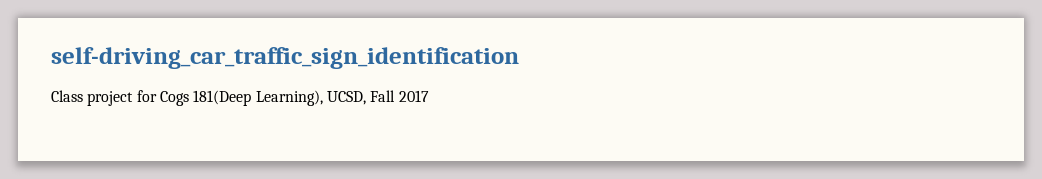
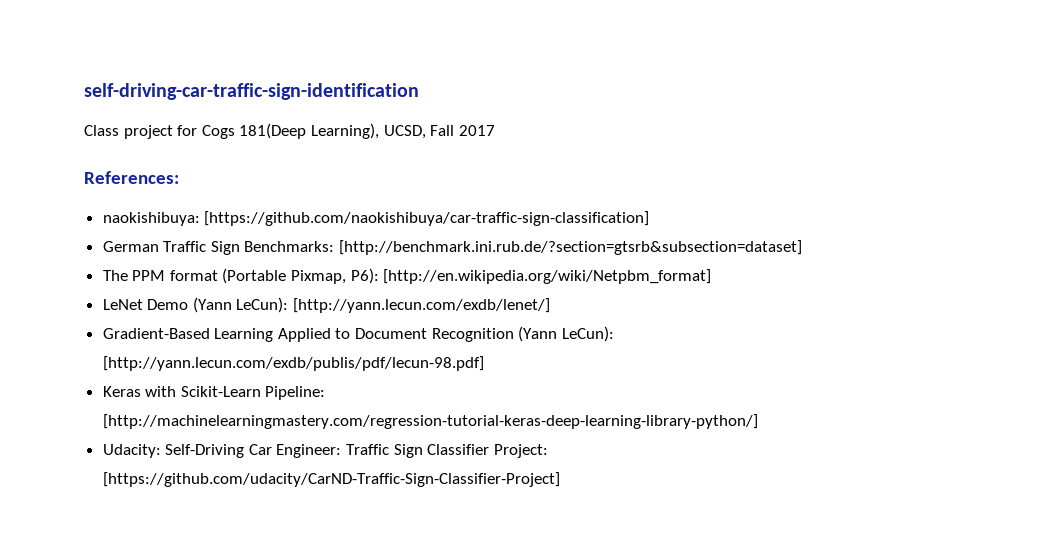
- self-driving_car_traffic_sign_identification
+ self-driving-car-traffic-sign-identification
+ References:
+ naokishibuya: [https://github.com/naokishibuya/car-traffic-sign-classification]
+ German Traffic Sign Benchmarks: [http://benchmark.ini.rub.de/?section=gtsrb&subsection=dataset]
+ The PPM format (Portable Pixmap, P6): [http://en.wikipedia.org/wiki/Netpbm_format]
+ LeNet Demo (Yann LeCun): [http://yann.lecun.com/exdb/lenet/]
+ Gradient-Based Learning Applied to Document Recognition (Yann LeCun): [http://yann.lecun.com/exdb/publis/pdf/lecun-98.pdf]
+ Keras with Scikit-Learn Pipeline: [http://machinelearningmastery.com/regression-tutorial-keras-deep-learning-library-python/]
+ Udacity: Self-Driving Car Engineer: Traffic Sign Classifier Project: [https://github.com/udacity/CarND-Traffic-Sign-Classifier-Project]

